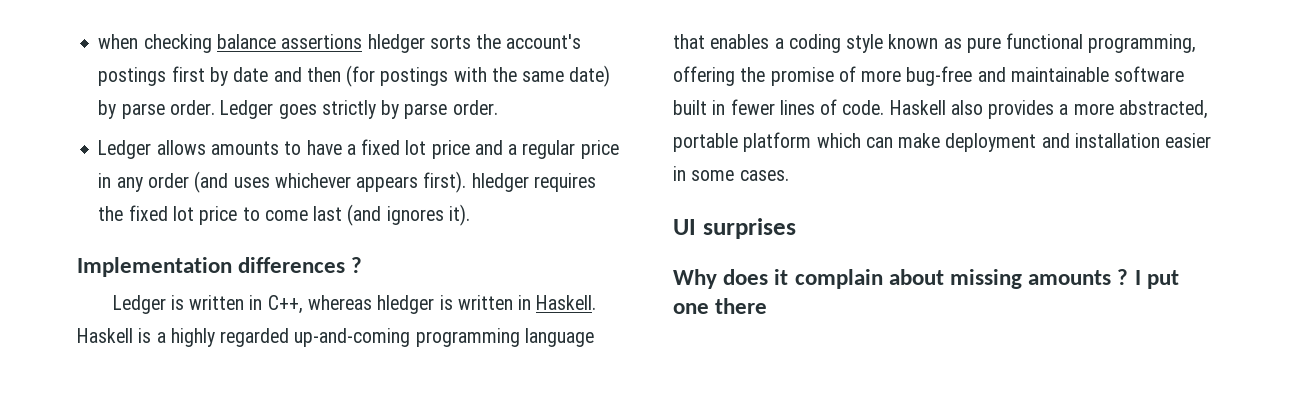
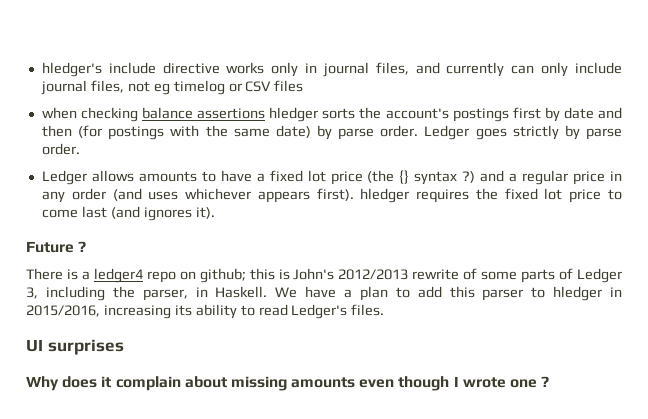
+ hledger's include directive works only in journal files, and currently can only include journal files, not eg timelog or CSV files
- Ledger allows amounts to have a fixed lot price and a regular price in any order (and uses whichever appears first). hledger requires the fixed lot price to come last (and ignores it).
+ Ledger allows amounts to have a fixed lot price (the {} syntax ?) and a regular price in any order (and uses whichever appears first). hledger requires the fixed lot price to come last (and ignores it).
- Implementation differences ?
+ Future ?
- Ledger is written in C++, whereas hledger is written in Haskell. Haskell is a highly regarded up-and-coming programming language that enables a coding style known as pure functional programming, offering the promise of more bug-free and maintainable software built in fewer lines of code. Haskell also provides a more abstracted, portable platform which can make deployment and installation easier in some cases.
+ There is a ledger4 repo on github; this is John's 2012/2013 rewrite of some parts of Ledger 3, including the parser, in Haskell. We have a plan to add this parser to hledger in 2015/2016, increasing its ability to read Ledger's files.
- Why does it complain about missing amounts ? I put one there
+ Why does it complain about missing amounts even though I wrote one ?

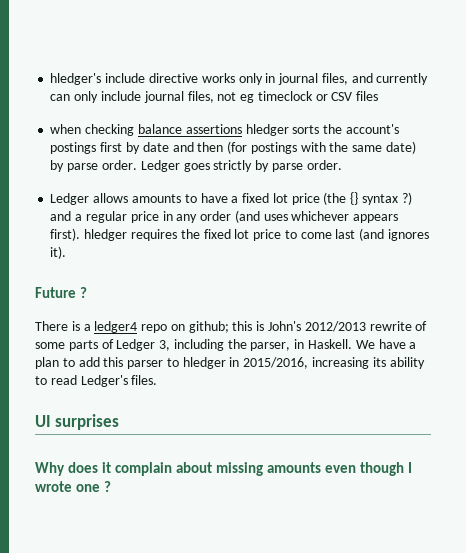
- hledger's include directive works only in journal files, and currently can only include journal files, not eg timelog or CSV files
+ hledger's include directive works only in journal files, and currently can only include journal files, not eg timeclock or CSV files

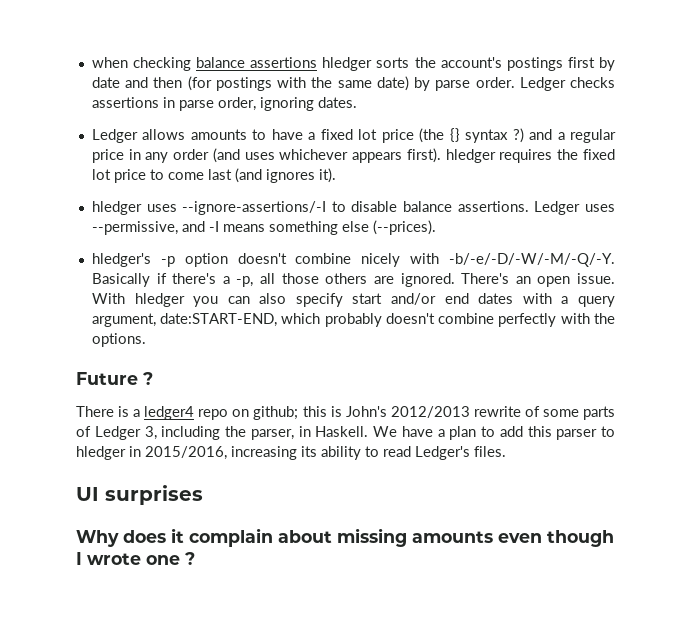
- hledger's include directive works only in journal files, and currently can only include journal files, not eg timeclock or CSV files
- Ledger goes strictly by parse order.
+ Ledger checks assertions in parse order, ignoring dates.
+ hledger uses --ignore-assertions/-I to disable balance assertions. Ledger uses --permissive, and -I means something else (--prices).
+ hledger's -p option doesn't combine nicely with -b/-e/-D/-W/-M/-Q/-Y. Basically if there's a -p, all those others are ignored. There's an open issue. With hledger you can also specify start and/or end dates with a query argument, date:START-END, which probably doesn't combine perfectly with the options.

